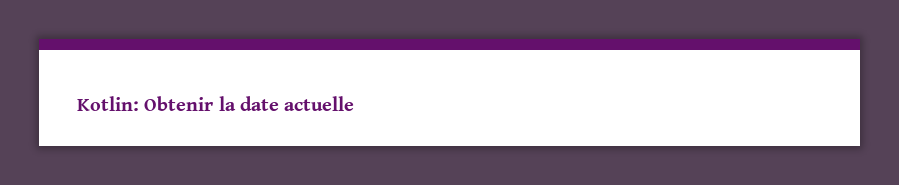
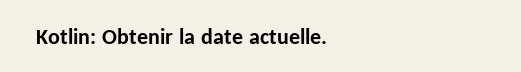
- Kotlin: Obtenir la date actuelle
+ Kotlin: Obtenir la date actuelle.

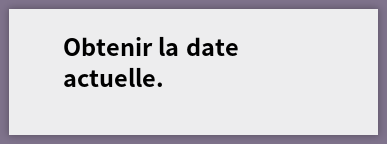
- Kotlin: Obtenir la date actuelle.
+ Obtenir la date actuelle.

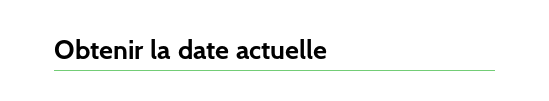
- Obtenir la date actuelle.
+ Obtenir la date actuelle

